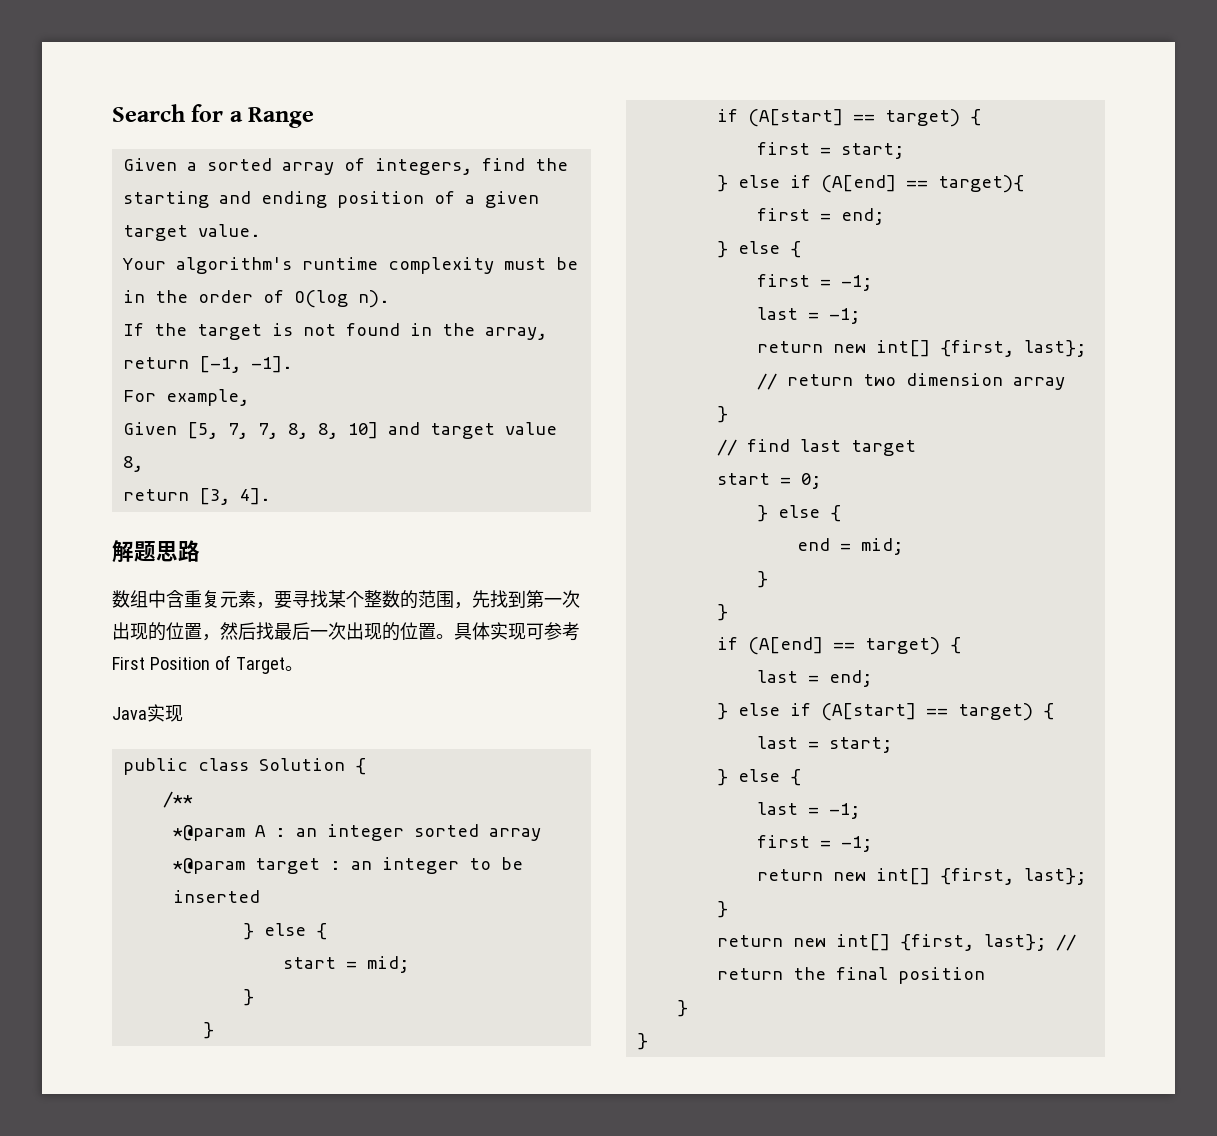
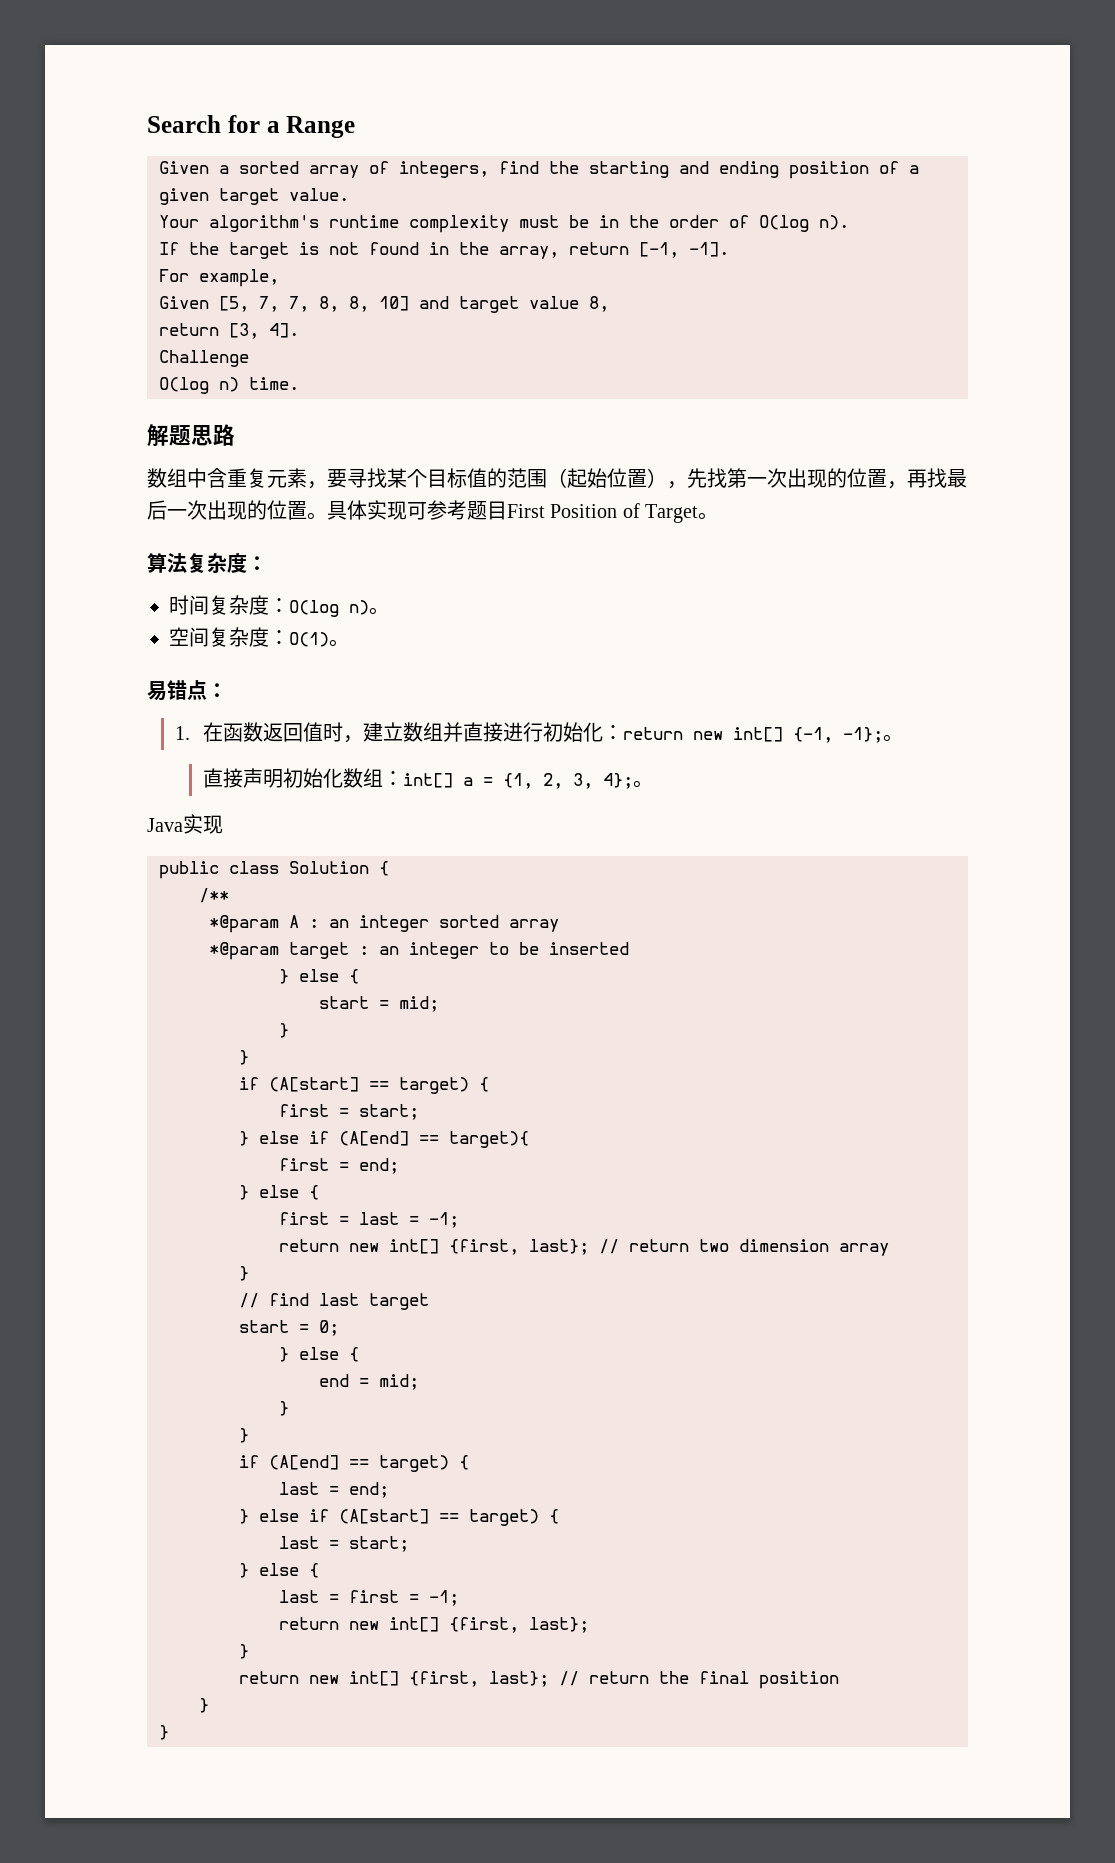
+ Challenge
+ O(log n) time.
- 数组中含重复元素，要寻找某个整数的范围，先找到第一次出现的位置，然后找最后一次出现的位置。
+ 数组中含重复元素，要寻找某个目标值的范围（起始位置），先找第一次出现的位置，再找最后一次出现的位置。
- 具体实现可参考First Position of Target。
+ 具体实现可参考题目First Position of Target。
+ 算法复杂度：
+ 时间复杂度：O(log n)。
+ 空间复杂度：O(1)。
+ 易错点：
+ 1.在函数返回值时，建立数组并直接进行初始化：return new int[] {-1, -1};。
+ 直接声明初始化数组：int[] a = {1, 2, 3, 4};。
  first = end;
  } else {
- first = -1;
- last = -1;
+ first = last = -1;
  last = start;
  } else {
- last = -1;
- first = -1;
+ last = first = -1;

